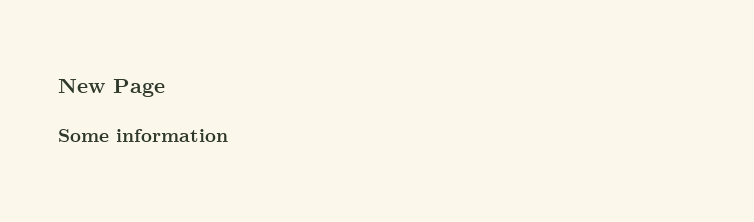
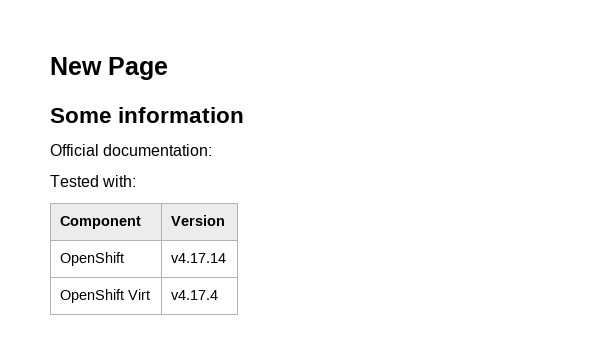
+ Official documentation:
+ Tested with:
+ Component | Version
+ OpenShift | v4.17.14
+ OpenShift Virt | v4.17.4

